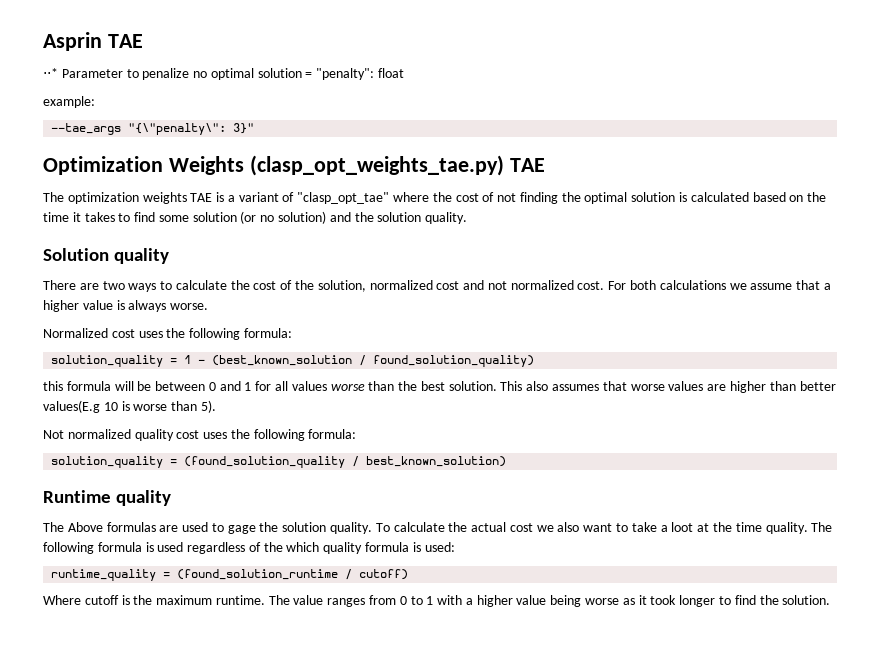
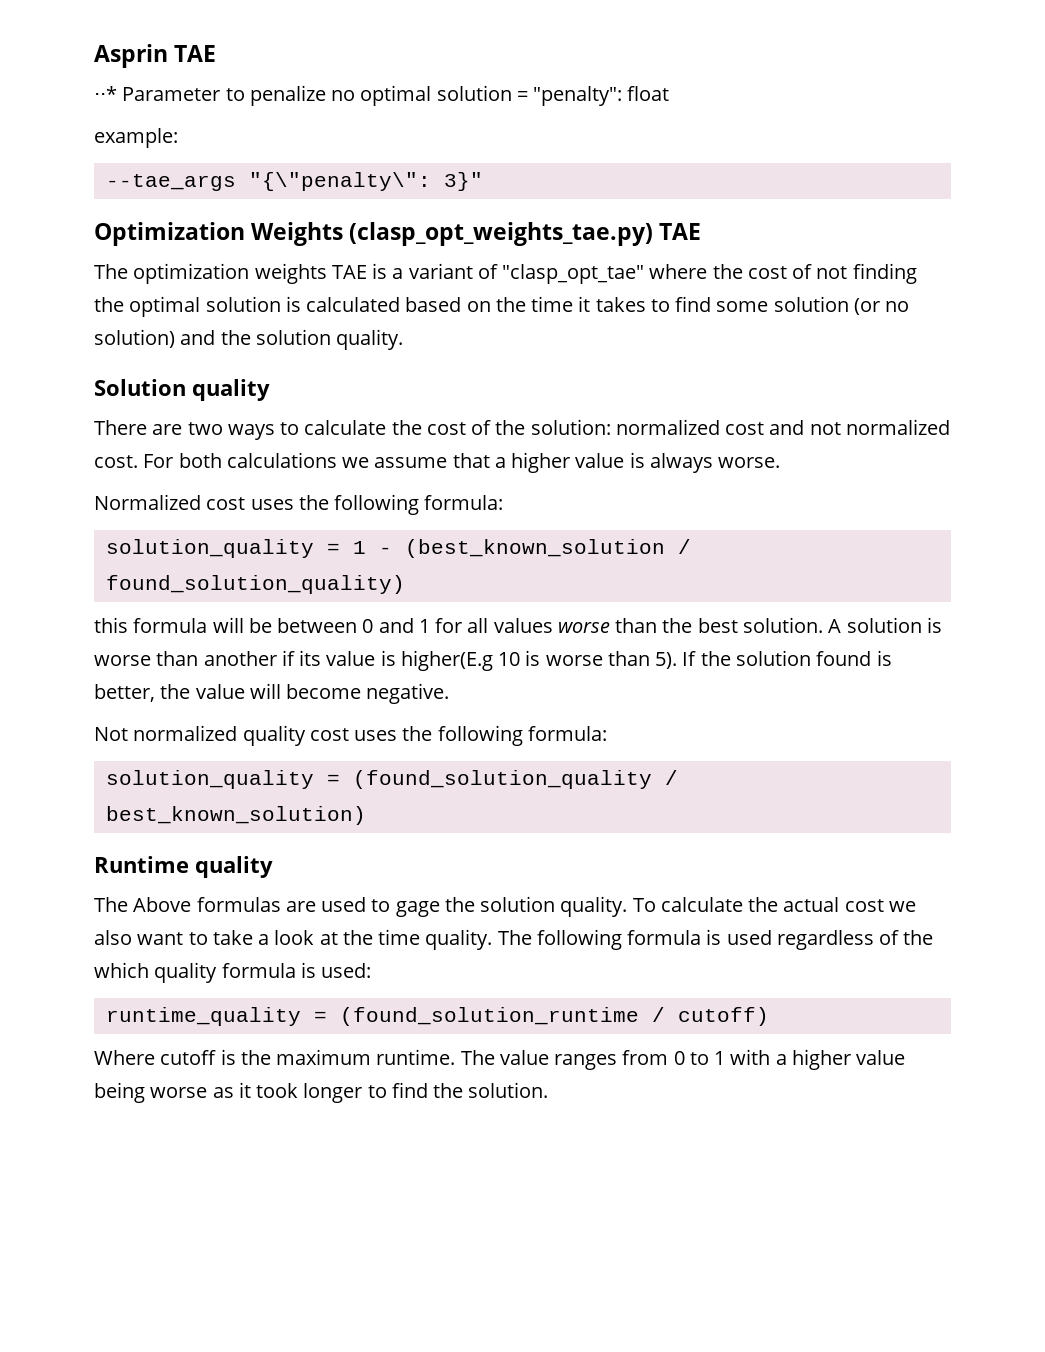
- There are two ways to calculate the cost of the solution, normalized cost and not normalized cost.
+ There are two ways to calculate the cost of the solution: normalized cost and not normalized cost.
- This also assumes that worse values are higher than better values(E.g 10 is worse than 5).
+ A solution is worse than another if its value is higher(E.g 10 is worse than 5). If the solution found is better, the value will become negative.
- To calculate the actual cost we also want to take a loot at the time quality.
+ To calculate the actual cost we also want to take a look at the time quality.

